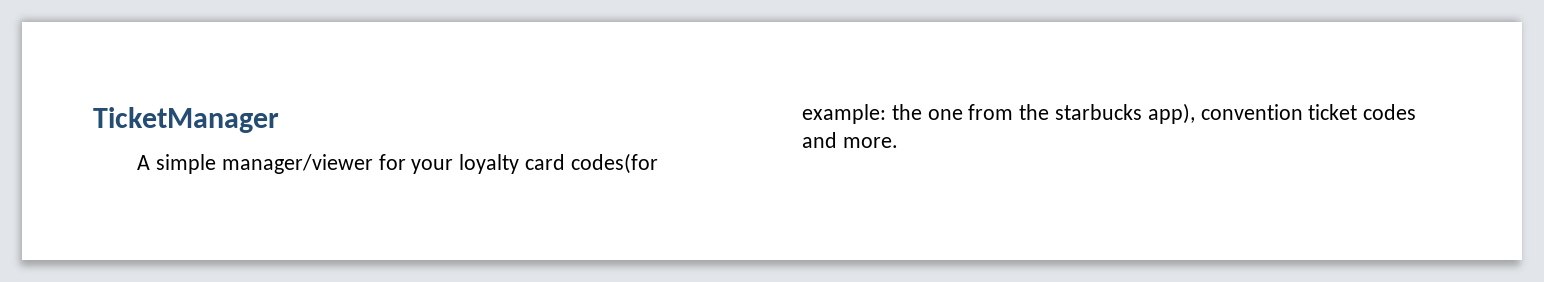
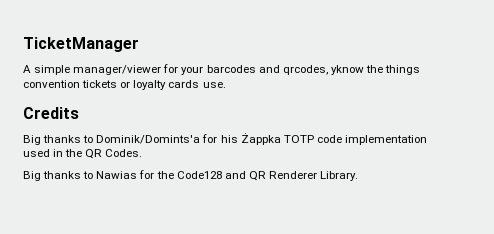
- A simple manager/viewer for your loyalty card codes(for example: the one from the starbucks app), convention ticket codes and more.
+ A simple manager/viewer for your barcodes and qrcodes, yknow the things convention tickets or loyalty cards use.
+ Credits
+ Big thanks to Dominik/Domints'a for his Żappka TOTP code implementation used in the QR Codes.
+ Big thanks to Nawias for the Code128 and QR Renderer Library.

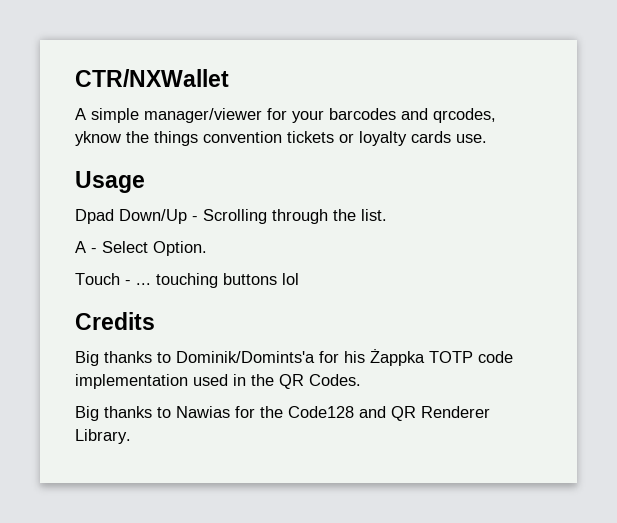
- TicketManager
+ CTR/NXWallet
+ Usage
+ Dpad Down/Up - Scrolling through the list.
+ A - Select Option.
+ Touch - ... touching buttons lol

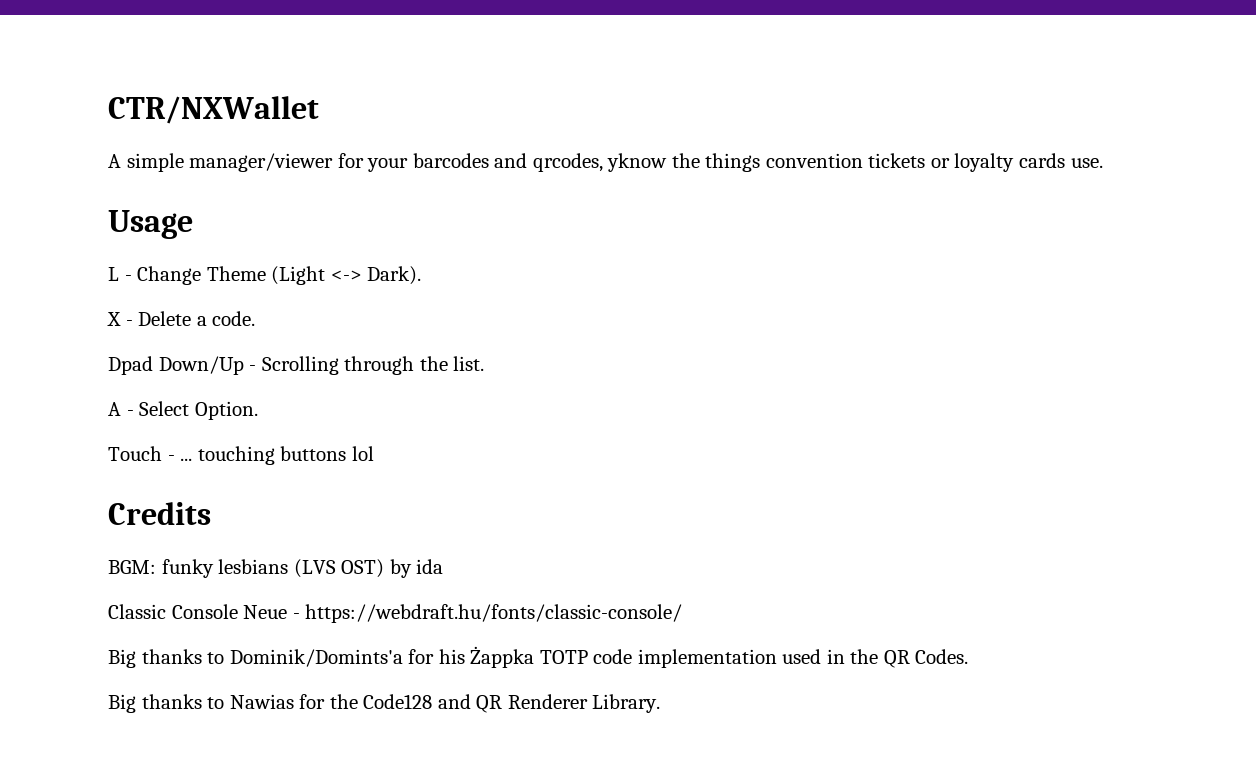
+ L - Change Theme (Light <-> Dark).
+ X - Delete a code.
+ BGM: funky lesbians (LVS OST) by ida
+ Classic Console Neue - https://webdraft.hu/fonts/classic-console/

